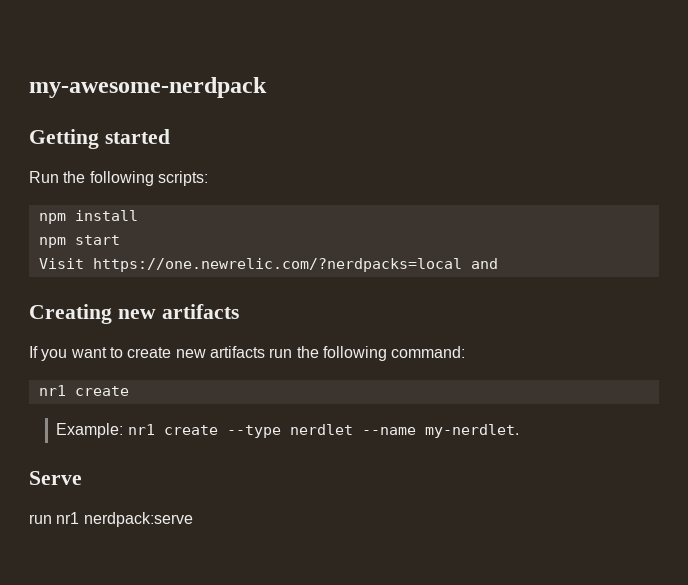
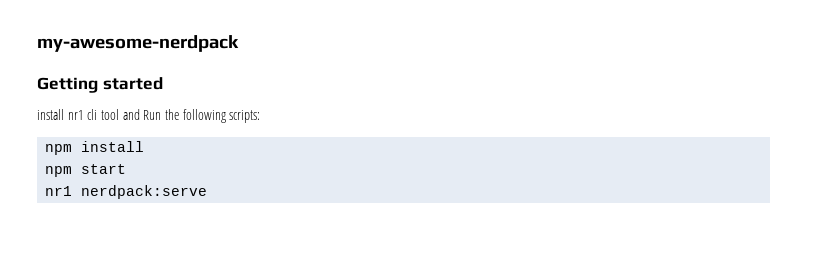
- Run the following scripts:
+ install nr1 cli tool and Run the following scripts:
- Visit https://one.newrelic.com/?nerdpacks=local and
- Creating new artifacts
- If you want to create new artifacts run the following command:
- nr1 create
- Example: nr1 create --type nerdlet --name my-nerdlet.
- Serve
- run nr1 nerdpack:serve
+ nr1 nerdpack:serve

